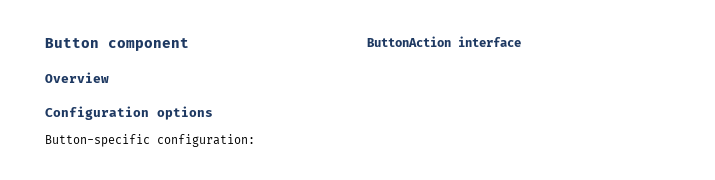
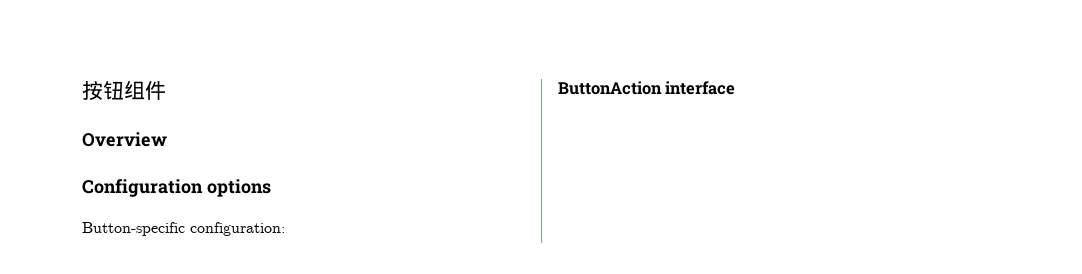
- Button component
+ 按钮组件

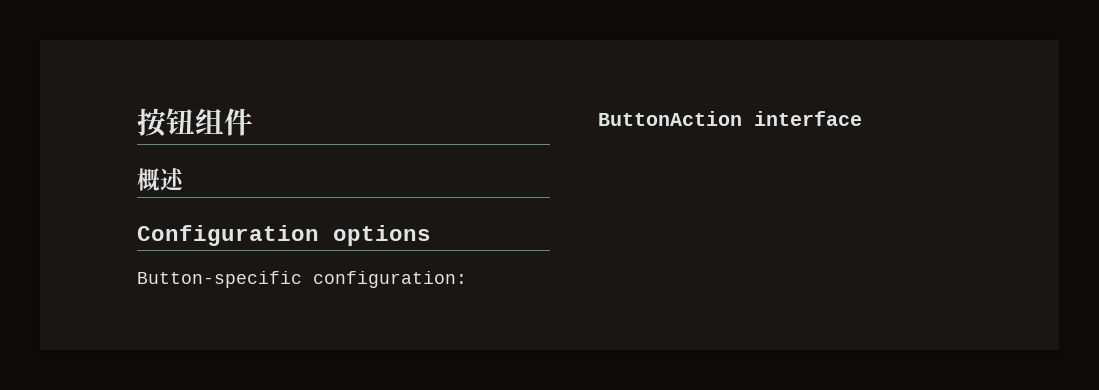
- Overview
+ 概述

